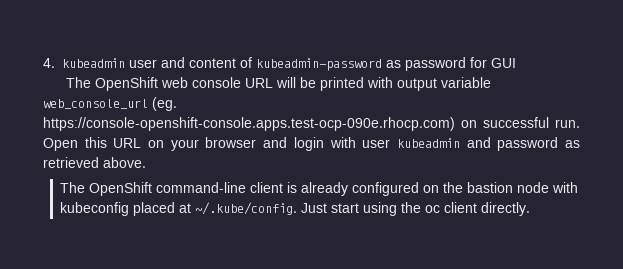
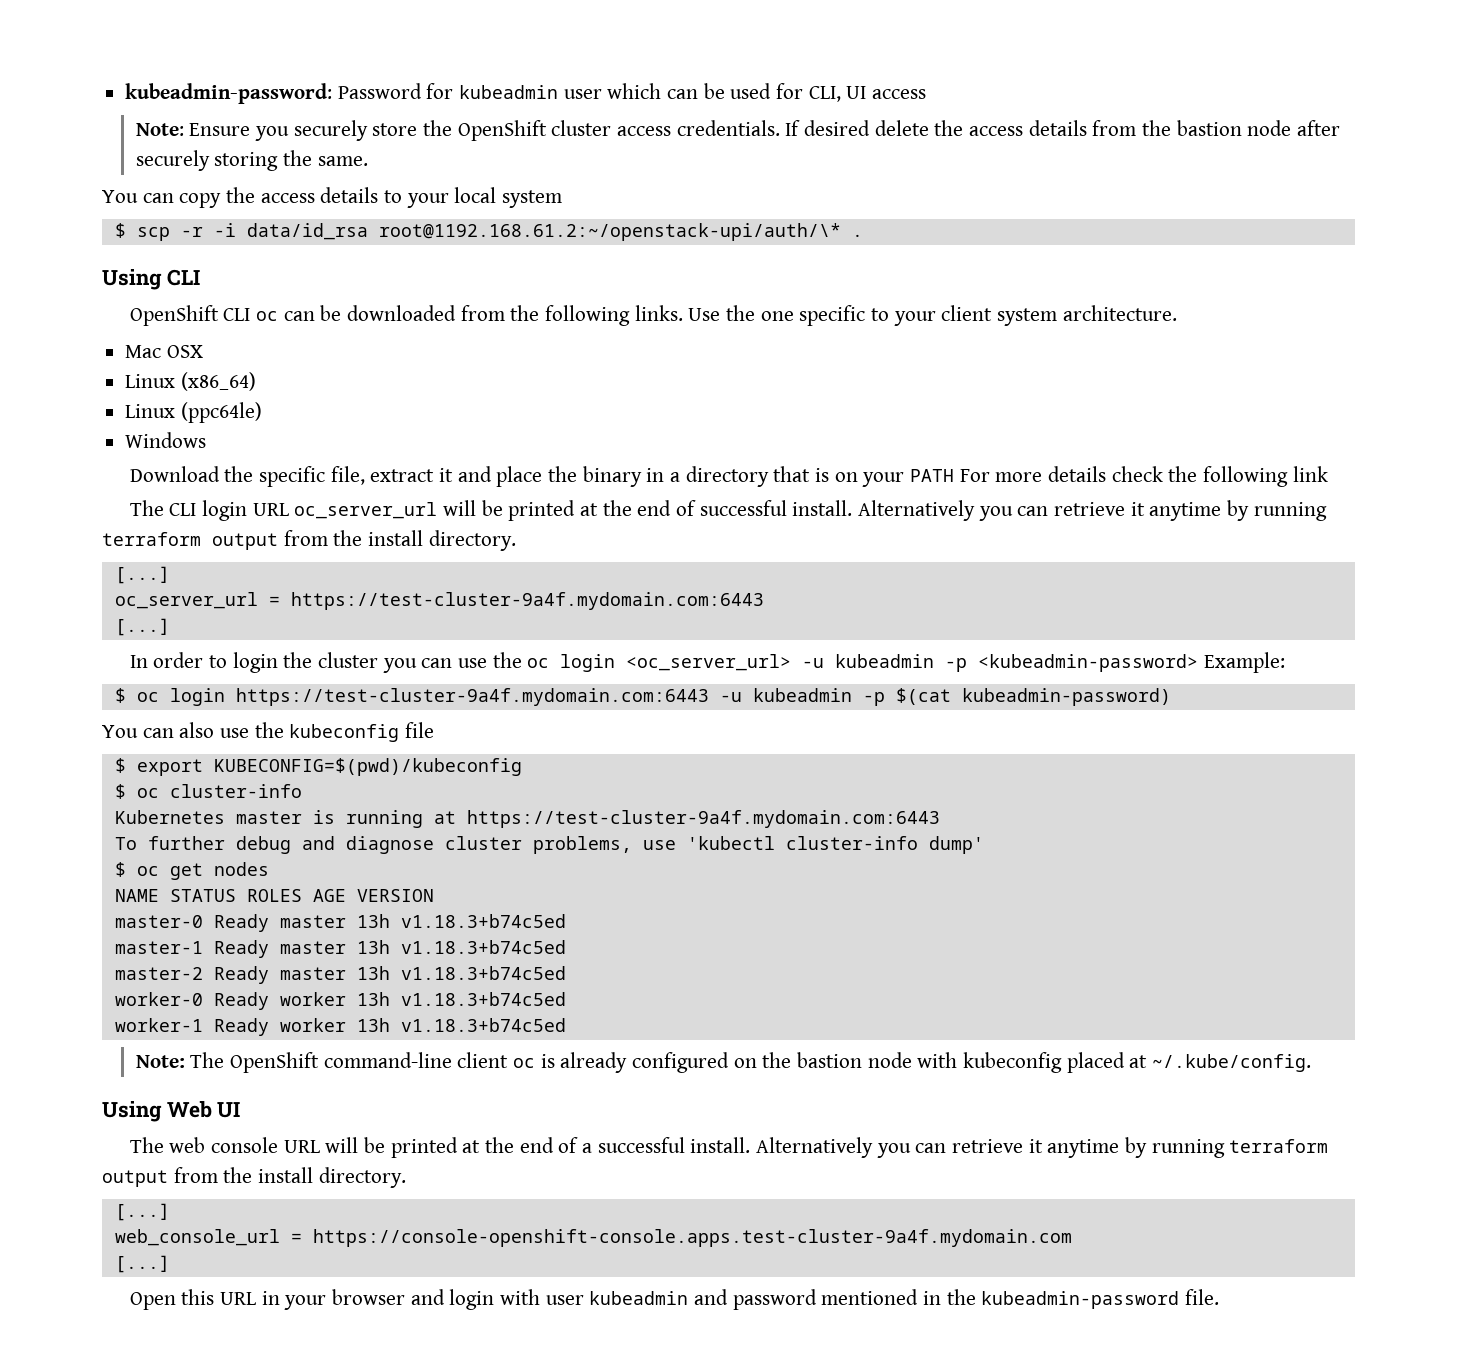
- 4. kubeadmin user and content of kubeadmin-password as password for GUI
- The OpenShift web console URL will be printed with output variable web_console_url (eg. https://console-openshift-console.apps.test-ocp-090e.rhocp.com) on successful run. Open this URL on your browser and login with user kubeadmin and password as retrieved above.
- The OpenShift command-line client is already configured on the bastion node with kubeconfig placed at ~/.kube/config. Just start using the oc client directly.
+ kubeadmin-password: Password for kubeadmin user which can be used for CLI, UI access
+ Note: Ensure you securely store the OpenShift cluster access credentials. If desired delete the access details from the bastion node after securely storing the same.
+ You can copy the access details to your local system
+ $ scp -r -i data/id_rsa root@1192.168.61.2:~/openstack-upi/auth/\* .
+ Using CLI
+ OpenShift CLI oc can be downloaded from the following links. Use the one specific to your client system architecture.
+ Mac OSX
+ Linux (x86_64)
+ Linux (ppc64le)
+ Windows
+ Download the specific file, extract it and place the binary in a directory that is on your PATH For more details check the following link
+ The CLI login URL oc_server_url will be printed at the end of successful install. Alternatively you can retrieve it anytime by running terraform output from the install directory.
+ [...]
+ oc_server_url = https://test-cluster-9a4f.mydomain.com:6443
+ [...]
+ In order to login the cluster you can use the oc login <oc_server_url> -u kubeadmin -p <kubeadmin-password> Example:
+ $ oc login https://test-cluster-9a4f.mydomain.com:6443 -u kubeadmin -p $(cat kubeadmin-password)
+ You can also use the kubeconfig file
+ $ export KUBECONFIG=$(pwd)/kubeconfig
+ $ oc cluster-info
+ Kubernetes master is running at https://test-cluster-9a4f.mydomain.com:6443
+ To further debug and diagnose cluster problems, use 'kubectl cluster-info dump'
+ $ oc get nodes
+ NAME STATUS ROLES AGE VERSION
+ master-0 Ready master 13h v1.18.3+b74c5ed
+ master-1 Ready master 13h v1.18.3+b74c5ed
+ master-2 Ready master 13h v1.18.3+b74c5ed
+ worker-0 Ready worker 13h v1.18.3+b74c5ed
+ worker-1 Ready worker 13h v1.18.3+b74c5ed
+ Note: The OpenShift command-line client oc is already configured on the bastion node with kubeconfig placed at ~/.kube/config.
+ Using Web UI
+ The web console URL will be printed at the end of a successful install. Alternatively you can retrieve it anytime by running terraform output from the install directory.
+ [...]
+ web_console_url = https://console-openshift-console.apps.test-cluster-9a4f.mydomain.com
+ [...]
+ Open this URL in your browser and login with user kubeadmin and password mentioned in the kubeadmin-password file.

